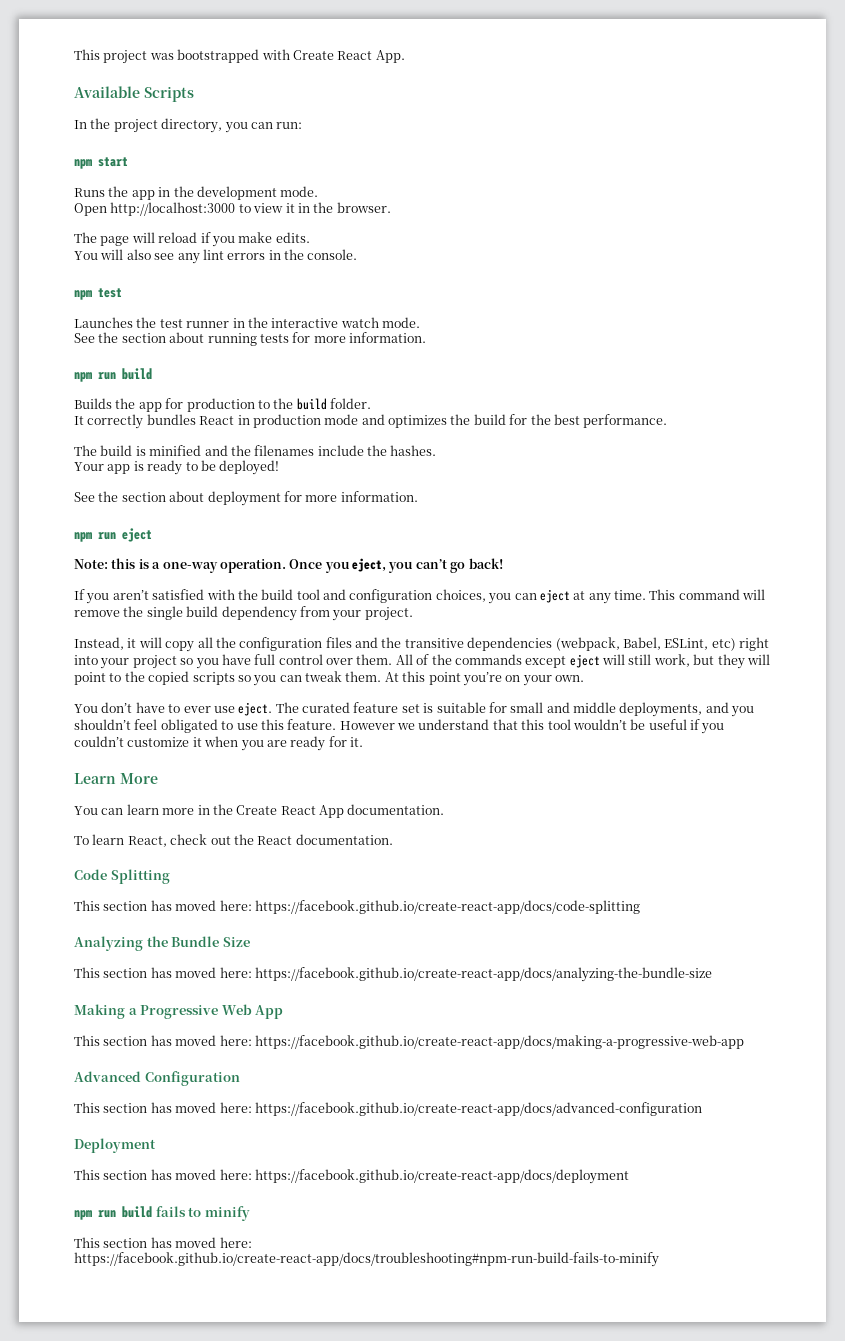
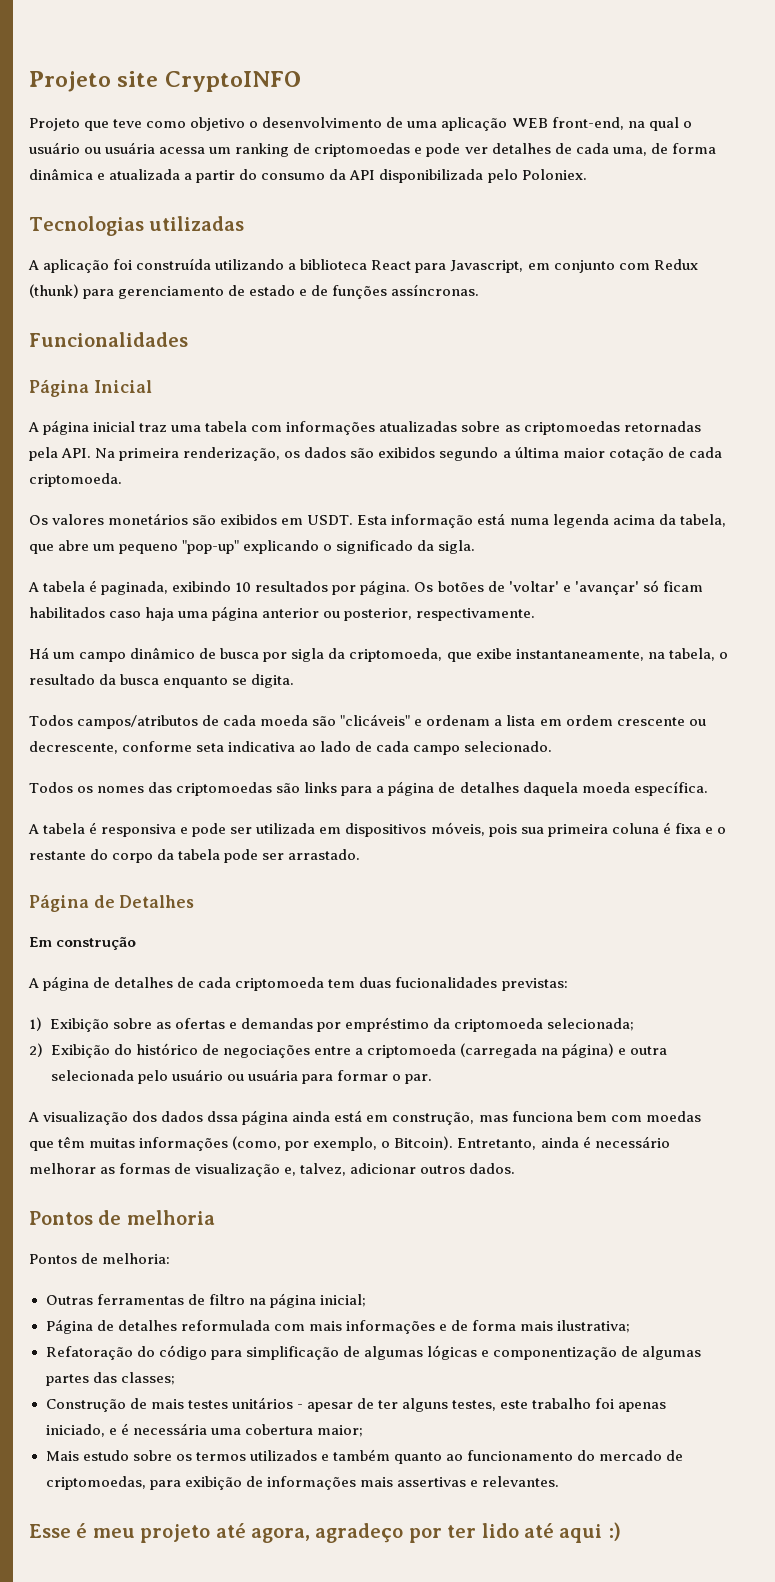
- This project was bootstrapped with Create React App.
- Available Scripts
- In the project directory, you can run:
- npm start
- Runs the app in the development mode.
- Open http://localhost:3000 to view it in the browser.
- The page will reload if you make edits.
- You will also see any lint errors in the console.
- npm test
- Launches the test runner in the interactive watch mode.
- See the section about running tests for more information.
- npm run build
- Builds the app for production to the build folder.
- It correctly bundles React in production mode and optimizes the build for the best performance.
- The build is minified and the filenames include the hashes.
- Your app is ready to be deployed!
- See the section about deployment for more information.
- npm run eject
- Note: this is a one-way operation. Once you eject, you can’t go back!
- If you aren’t satisfied with the build tool and configuration choices, you can eject at any time. This command will remove the single build dependency from your project.
- Instead, it will copy all the configuration files and the transitive dependencies (webpack, Babel, ESLint, etc) right into your project so you have full control over them. All of the commands except eject will still work, but they will point to the copied scripts so you can tweak them. At this point you’re on your own.
- You don’t have to ever use eject. The curated feature set is suitable for small and middle deployments, and you shouldn’t feel obligated to use this feature. However we understand that this tool wouldn’t be useful if you couldn’t customize it when you are ready for it.
- Learn More
- You can learn more in the Create React App documentation.
- To learn React, check out the React documentation.
- Code Splitting
- This section has moved here: https://facebook.github.io/create-react-app/docs/code-splitting
- Analyzing the Bundle Size
- This section has moved here: https://facebook.github.io/create-react-app/docs/analyzing-the-bundle-size
- Making a Progressive Web App
- This section has moved here: https://facebook.github.io/create-react-app/docs/making-a-progressive-web-app
- Advanced Configuration
- This section has moved here: https://facebook.github.io/create-react-app/docs/advanced-configuration
- Deployment
- This section has moved here: https://facebook.github.io/create-react-app/docs/deployment
- npm run build fails to minify
- This section has moved here: https://facebook.github.io/create-react-app/docs/troubleshooting#npm-run-build-fails-to-minify
+ Projeto site CryptoINFO
+ Projeto que teve como objetivo o desenvolvimento de uma aplicação WEB front-end, na qual o usuário ou usuária acessa um ranking de criptomoedas e pode ver detalhes de cada uma, de forma dinâmica e atualizada a partir do consumo da API disponibilizada pelo Poloniex.
+ Tecnologias utilizadas
+ A aplicação foi construída utilizando a biblioteca React para Javascript, em conjunto com Redux (thunk) para gerenciamento de estado e de funções assíncronas.
+ Funcionalidades
+ Página Inicial
+ A página inicial traz uma tabela com informações atualizadas sobre as criptomoedas retornadas pela API. Na primeira renderização, os dados são exibidos segundo a última maior cotação de cada criptomoeda.
+ Os valores monetários são exibidos em USDT. Esta informação está numa legenda acima da tabela, que abre um pequeno "pop-up" explicando o significado da sigla.
+ A tabela é paginada, exibindo 10 resultados por página. Os botões de 'voltar' e 'avançar' só ficam habilitados caso haja uma página anterior ou posterior, respectivamente.
+ Há um campo dinâmico de busca por sigla da criptomoeda, que exibe instantaneamente, na tabela, o resultado da busca enquanto se digita.
+ Todos campos/atributos de cada moeda são "clicáveis" e ordenam a lista em ordem crescente ou decrescente, conforme seta indicativa ao lado de cada campo selecionado.
+ Todos os nomes das criptomoedas são links para a página de detalhes daquela moeda específica.
+ A tabela é responsiva e pode ser utilizada em dispositivos móveis, pois sua primeira coluna é fixa e o restante do corpo da tabela pode ser arrastado.
+ Página de Detalhes
+ Em construção
+ A página de detalhes de cada criptomoeda tem duas fucionalidades previstas:
+ 1) Exibição sobre as ofertas e demandas por empréstimo da criptomoeda selecionada;
+ 2) Exibição do histórico de negociações entre a criptomoeda (carregada na página) e outra selecionada pelo usuário ou usuária para formar o par.
+ A visualização dos dados dssa página ainda está em construção, mas funciona bem com moedas que têm muitas informações (como, por exemplo, o Bitcoin). Entretanto, ainda é necessário melhorar as formas de visualização e, talvez, adicionar outros dados.
+ Pontos de melhoria
+ Pontos de melhoria:
+ Outras ferramentas de filtro na página inicial;
+ Página de detalhes reformulada com mais informações e de forma mais ilustrativa;
+ Refatoração do código para simplificação de algumas lógicas e componentização de algumas partes das classes;
+ Construção de mais testes unitários - apesar de ter alguns testes, este trabalho foi apenas iniciado, e é necessária uma cobertura maior;
+ Mais estudo sobre os termos utilizados e também quanto ao funcionamento do mercado de criptomoedas, para exibição de informações mais assertivas e relevantes.
+ Esse é meu projeto até agora, agradeço por ter lido até aqui :)

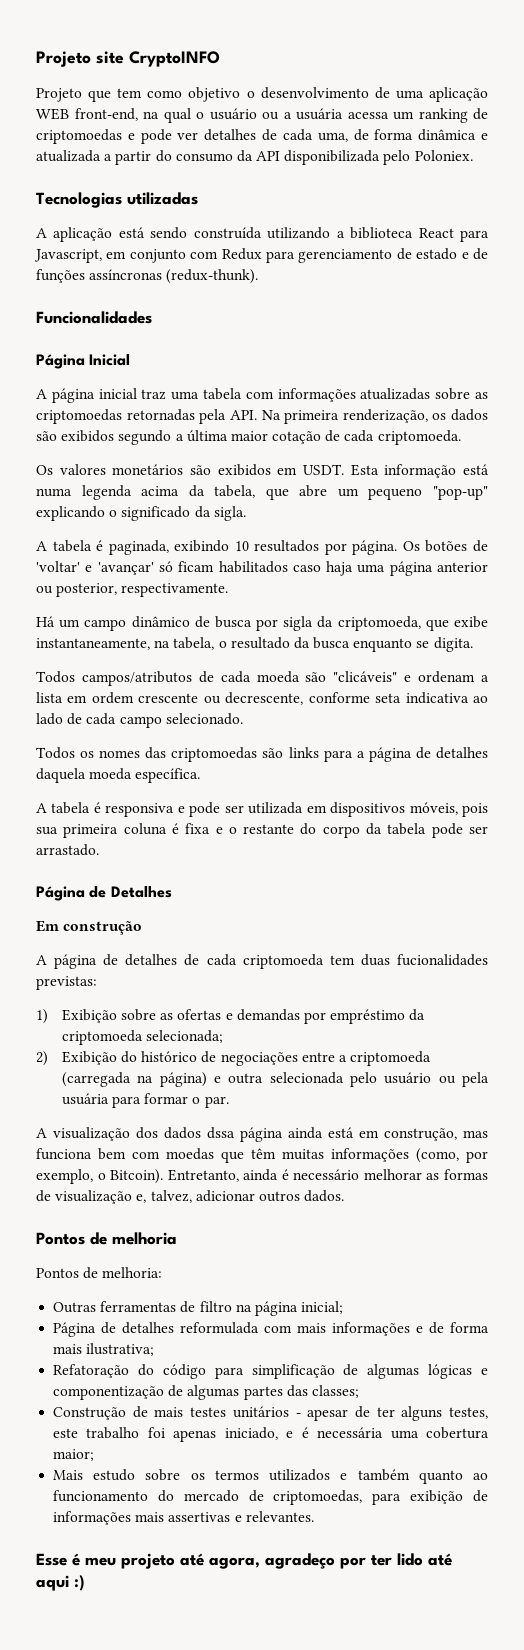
- Projeto que teve como objetivo o desenvolvimento de uma aplicação WEB front-end, na qual o usuário ou usuária acessa um ranking de criptomoedas e pode ver detalhes de cada uma, de forma dinâmica e atualizada a partir do consumo da API disponibilizada pelo Poloniex.
+ Projeto que tem como objetivo o desenvolvimento de uma aplicação WEB front-end, na qual o usuário ou a usuária acessa um ranking de criptomoedas e pode ver detalhes de cada uma, de forma dinâmica e atualizada a partir do consumo da API disponibilizada pelo Poloniex.
- A aplicação foi construída utilizando a biblioteca React para Javascript, em conjunto com Redux (thunk) para gerenciamento de estado e de funções assíncronas.
+ A aplicação está sendo construída utilizando a biblioteca React para Javascript, em conjunto com Redux para gerenciamento de estado e de funções assíncronas (redux-thunk).
- 2) Exibição do histórico de negociações entre a criptomoeda (carregada na página) e outra selecionada pelo usuário ou usuária para formar o par.
+ 2) Exibição do histórico de negociações entre a criptomoeda (carregada na página) e outra selecionada pelo usuário ou pela usuária para formar o par.

